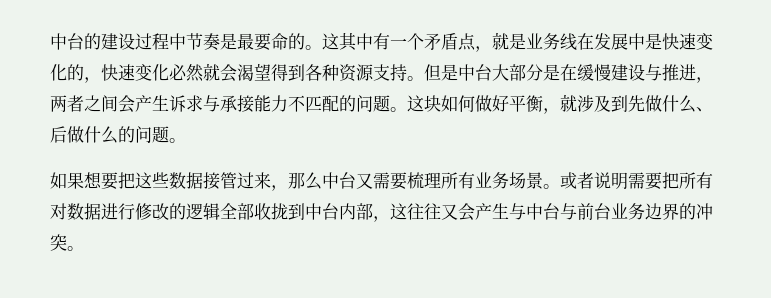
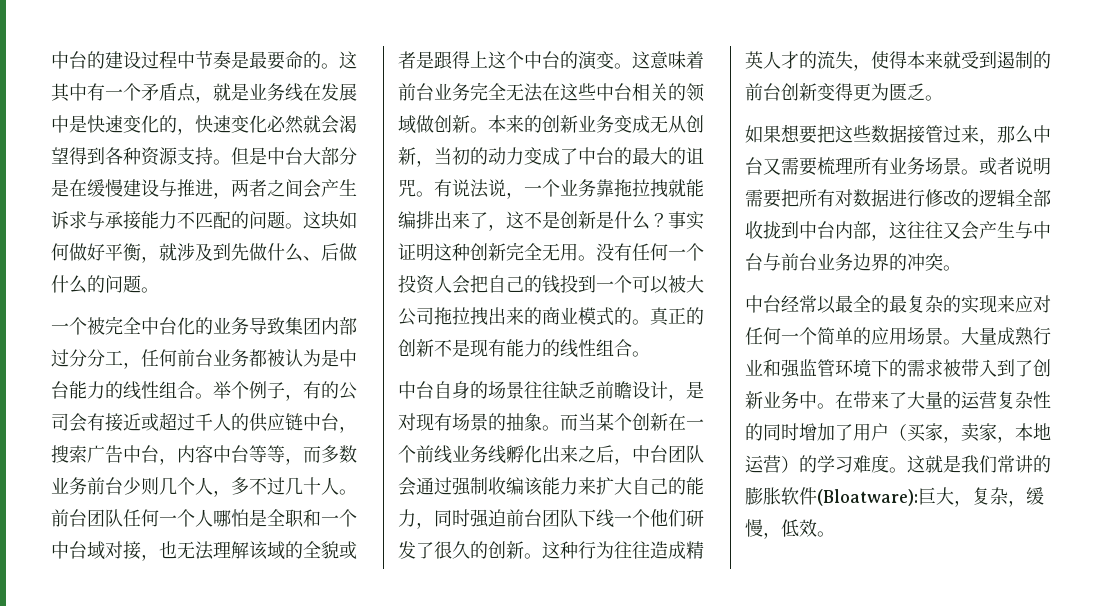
+ 一个被完全中台化的业务导致集团内部过分分工，任何前台业务都被认为是中台能力的线性组合。举个例子，有的公司会有接近或超过千人的供应链中台，搜索广告中台，内容中台等等，而多数业务前台少则几个人，多不过几十人。前台团队任何一个人哪怕是全职和一个中台域对接，也无法理解该域的全貌或者是跟得上这个中台的演变。这意味着前台业务完全无法在这些中台相关的领域做创新。本来的创新业务变成无从创新，当初的动力变成了中台的最大的诅咒。有说法说，一个业务靠拖拉拽就能编排出来了，这不是创新是什么？事实证明这种创新完全无用。没有任何一个投资人会把自己的钱投到一个可以被大公司拖拉拽出来的商业模式的。真正的创新不是现有能力的线性组合。
+ 中台自身的场景往往缺乏前瞻设计，是对现有场景的抽象。而当某个创新在一个前线业务线孵化出来之后，中台团队会通过强制收编该能力来扩大自己的能力，同时强迫前台团队下线一个他们研发了很久的创新。这种行为往往造成精英人才的流失，使得本来就受到遏制的前台创新变得更为匮乏。
+ 中台经常以最全的最复杂的实现来应对任何一个简单的应用场景。大量成熟行业和强监管环境下的需求被带入到了创新业务中。在带来了大量的运营复杂性的同时增加了用户（买家，卖家，本地运营）的学习难度。这就是我们常讲的膨胀软件(Bloatware):巨大，复杂，缓慢，低效。

